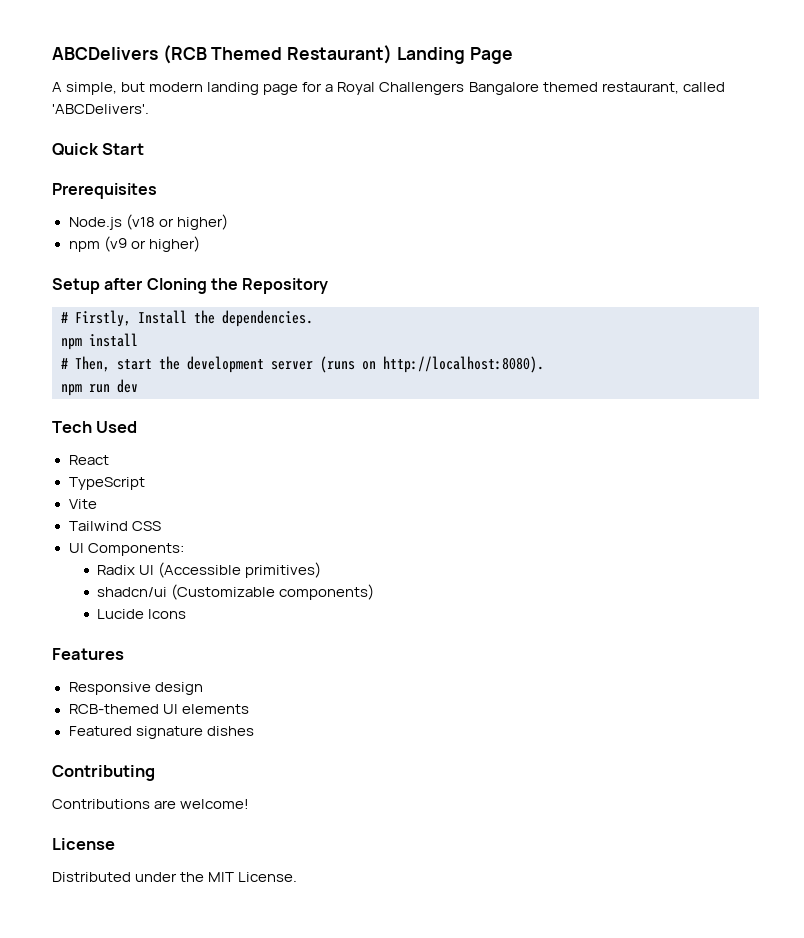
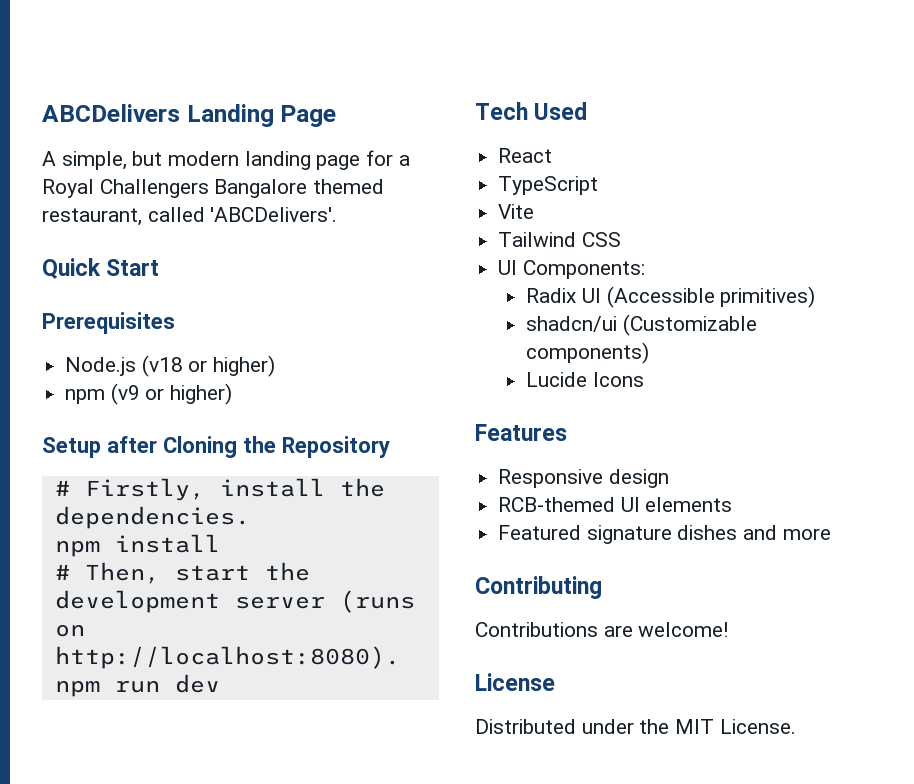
- ABCDelivers (RCB Themed Restaurant) Landing Page
+ ABCDelivers Landing Page
- # Firstly, Install the dependencies.
+ # Firstly, install the dependencies.
- Featured signature dishes
+ Featured signature dishes and more

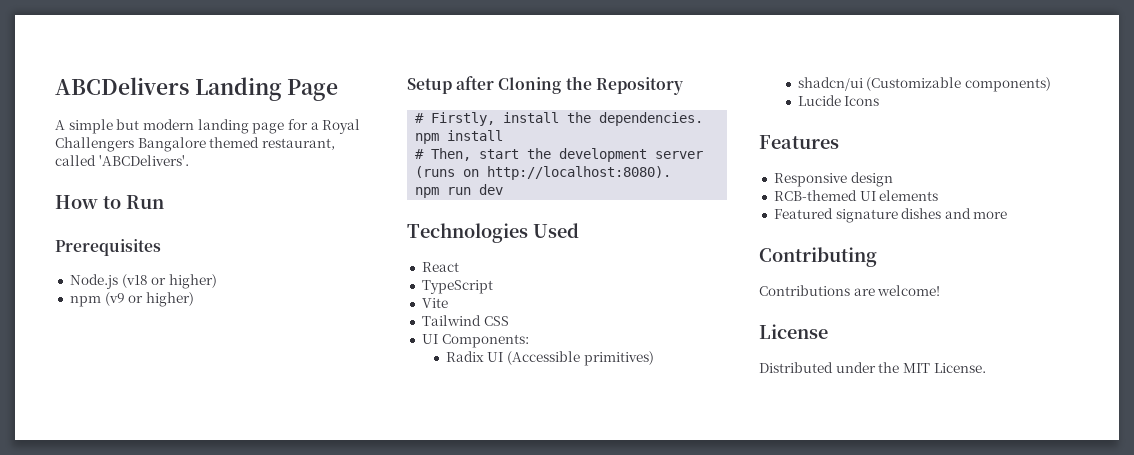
- A simple, but modern landing page for a Royal Challengers Bangalore themed restaurant, called 'ABCDelivers'.
+ A simple but modern landing page for a Royal Challengers Bangalore themed restaurant, called 'ABCDelivers'.
- Quick Start
+ How to Run
- Tech Used
+ Technologies Used

